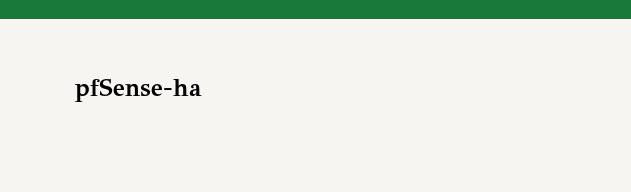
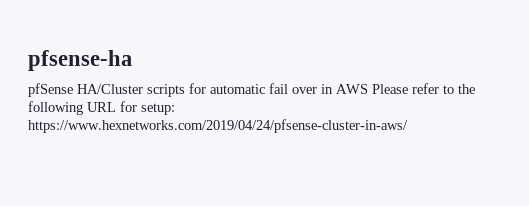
- pfSense-ha
+ pfsense-ha
+ pfSense HA/Cluster scripts for automatic fail over in AWS Please refer to the following URL for setup: https://www.hexnetworks.com/2019/04/24/pfsense-cluster-in-aws/

